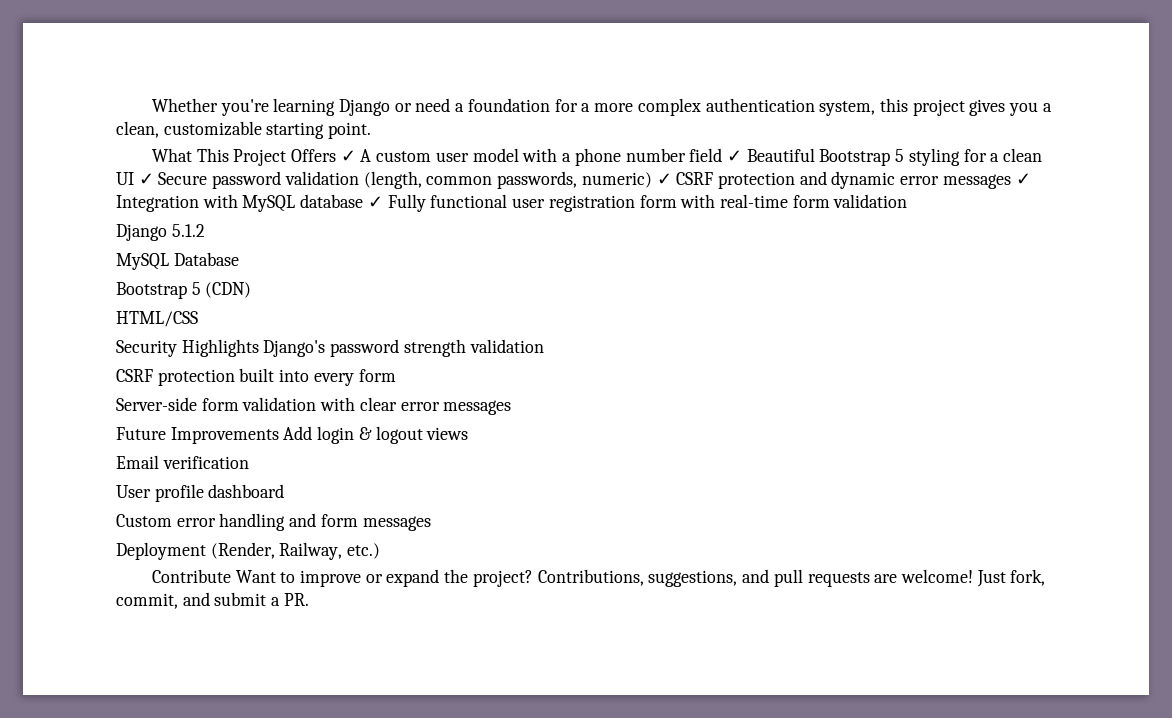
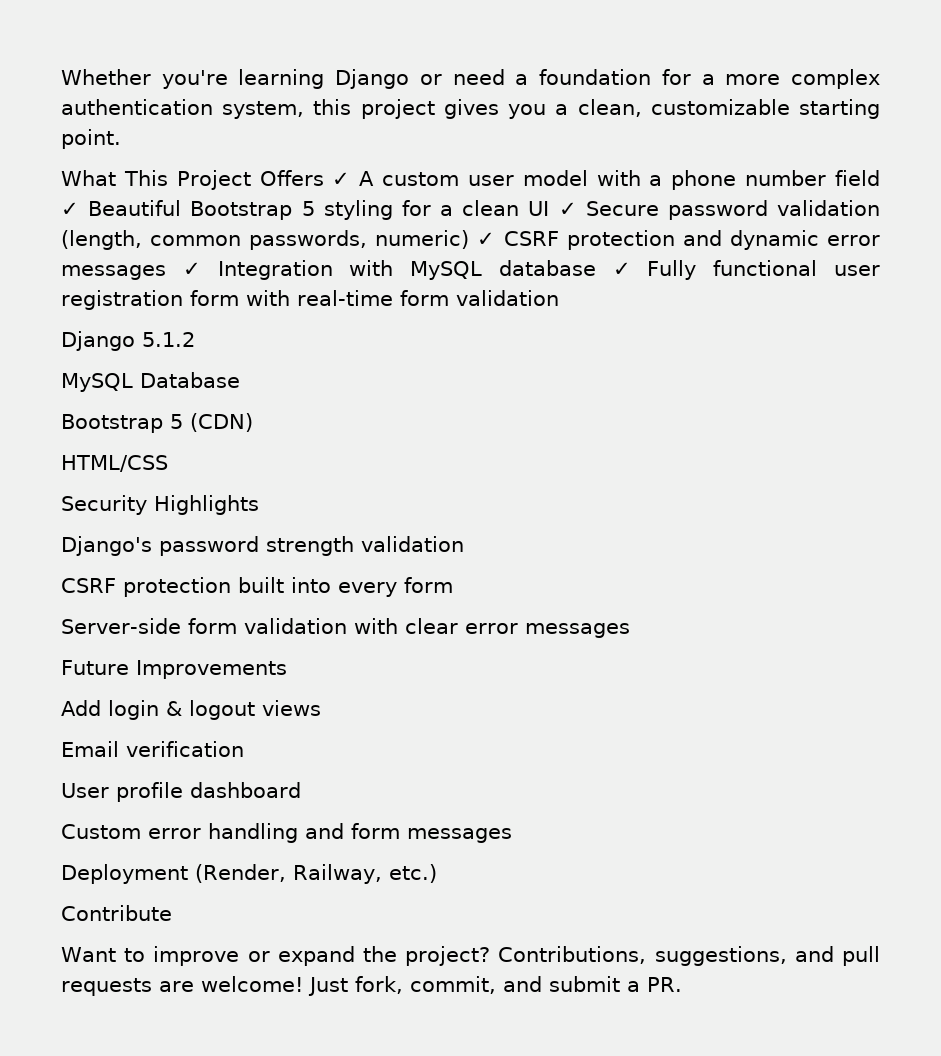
- Security Highlights Django's password strength validation
+ Security Highlights
+ Django's password strength validation
- Future Improvements Add login & logout views
+ Future Improvements
+ Add login & logout views
- Contribute Want to improve or expand the project?
+ Contribute
+ Want to improve or expand the project?

